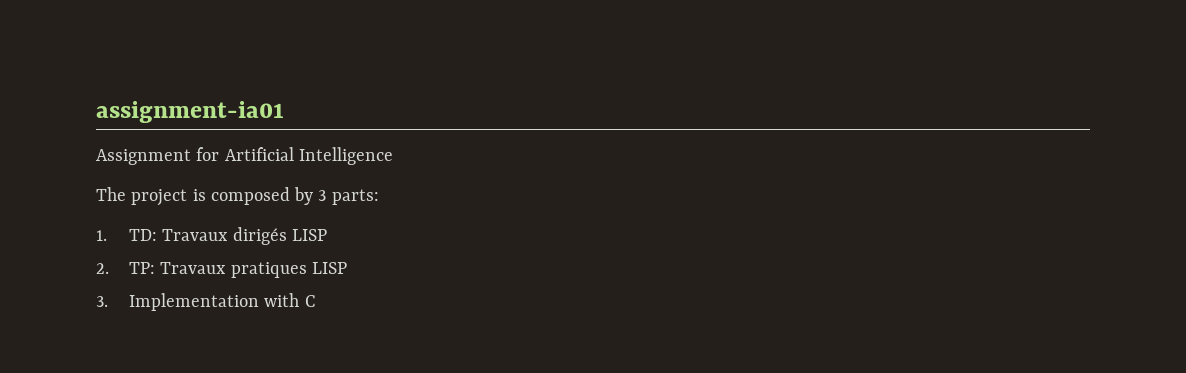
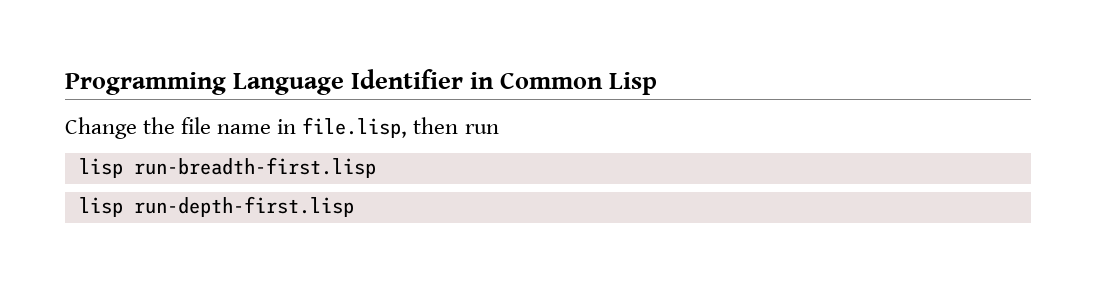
- assignment-ia01
- Assignment for Artificial Intelligence
- The project is composed by 3 parts:
- 1. TD: Travaux dirigés LISP
- 2. TP: Travaux pratiques LISP
- 3. Implementation with C
+ Programming Language Identifier in Common Lisp
+ Change the file name in file.lisp, then run
+ lisp run-breadth-first.lisp
+ lisp run-depth-first.lisp

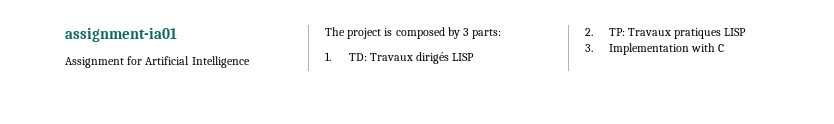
- Programming Language Identifier in Common Lisp
- Change the file name in file.lisp, then run
- lisp run-breadth-first.lisp
- lisp run-depth-first.lisp
+ assignment-ia01
+ Assignment for Artificial Intelligence
+ The project is composed by 3 parts:
+ 1. TD: Travaux dirigés LISP
+ 2. TP: Travaux pratiques LISP
+ 3. Implementation with C

